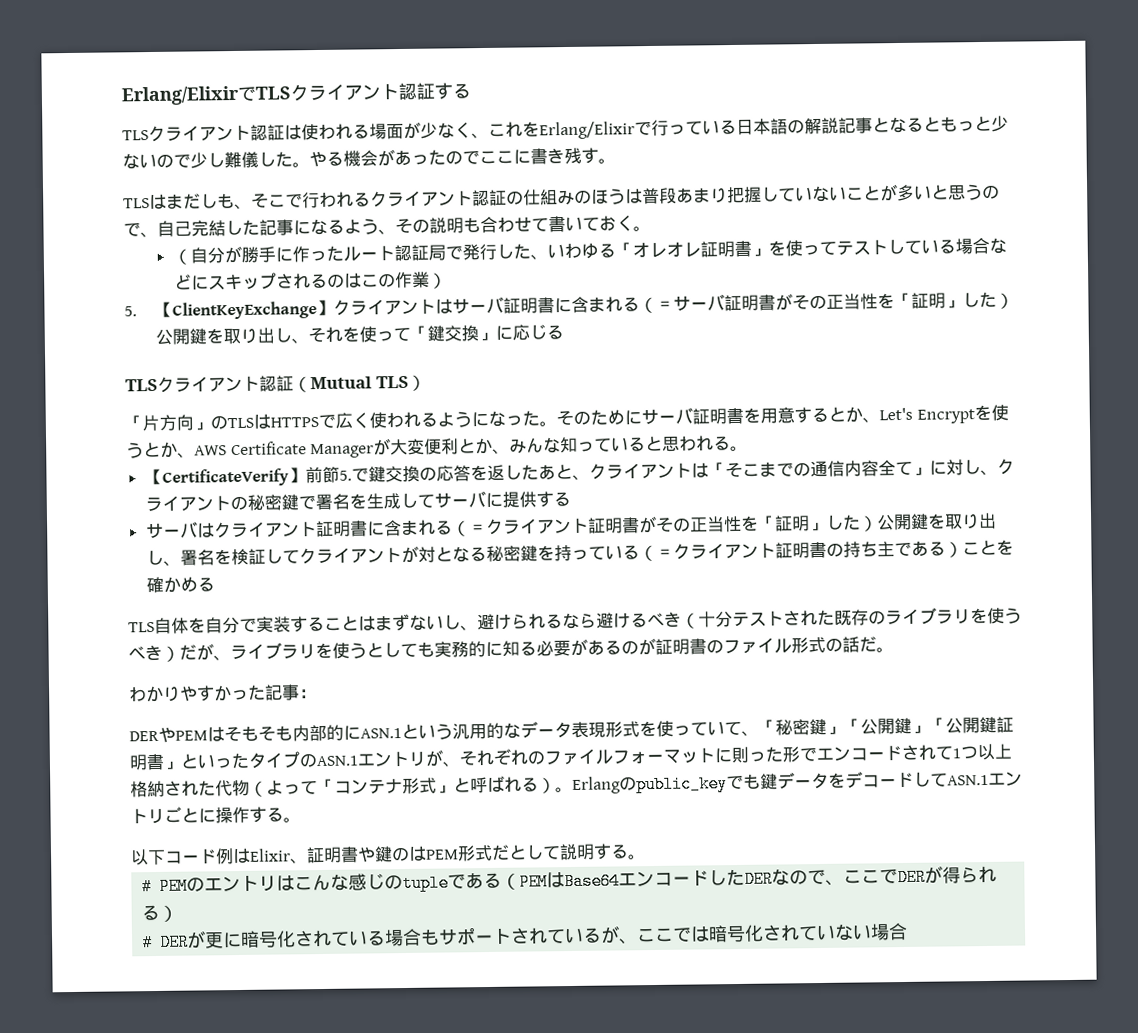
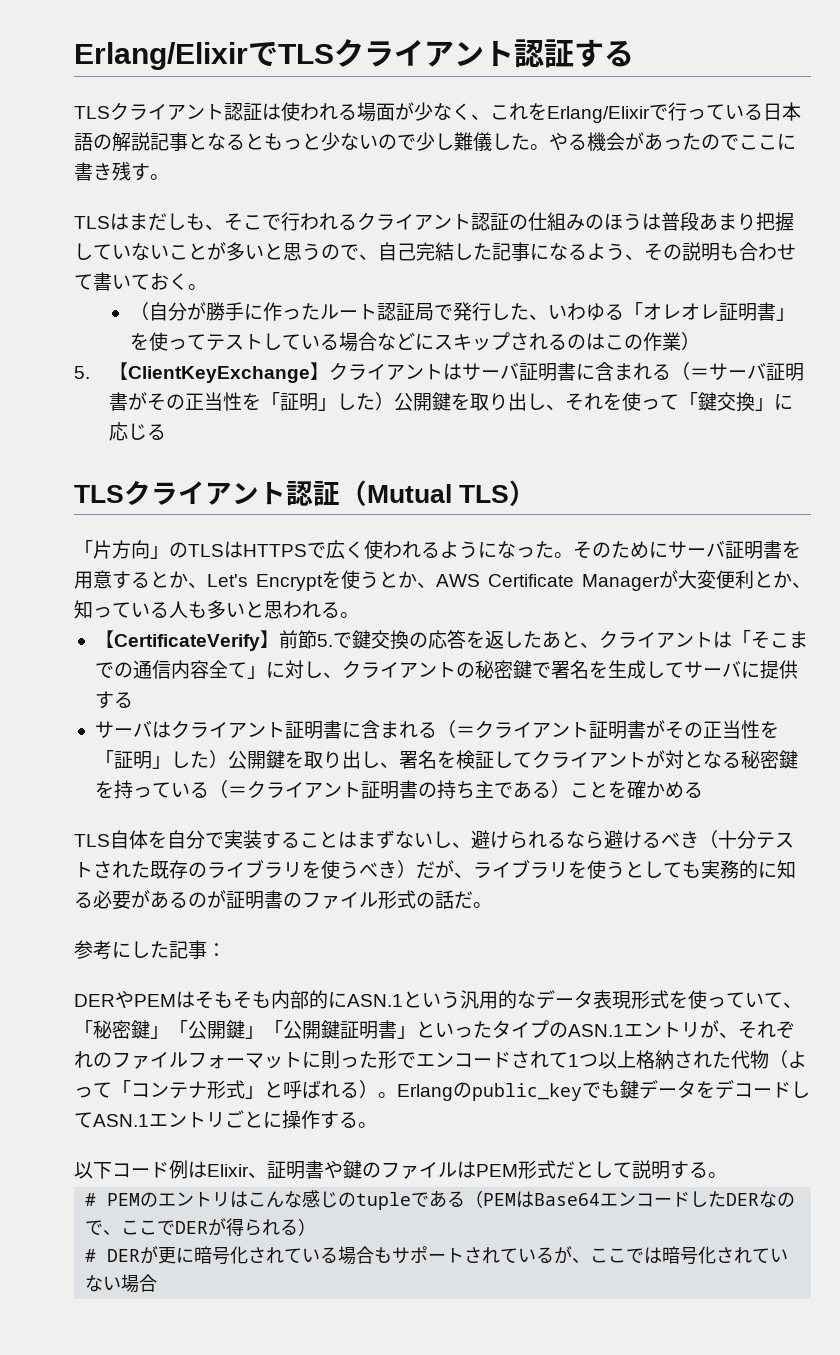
- そのためにサーバ証明書を用意するとか、Let's Encryptを使うとか、AWS Certificate Managerが大変便利とか、みんな知っていると思われる。
+ そのためにサーバ証明書を用意するとか、Let's Encryptを使うとか、AWS Certificate Managerが大変便利とか、知っている人も多いと思われる。
- わかりやすかった記事：
+ 参考にした記事：
- 以下コード例はElixir、証明書や鍵のはPEM形式だとして説明する。
+ 以下コード例はElixir、証明書や鍵のファイルはPEM形式だとして説明する。

